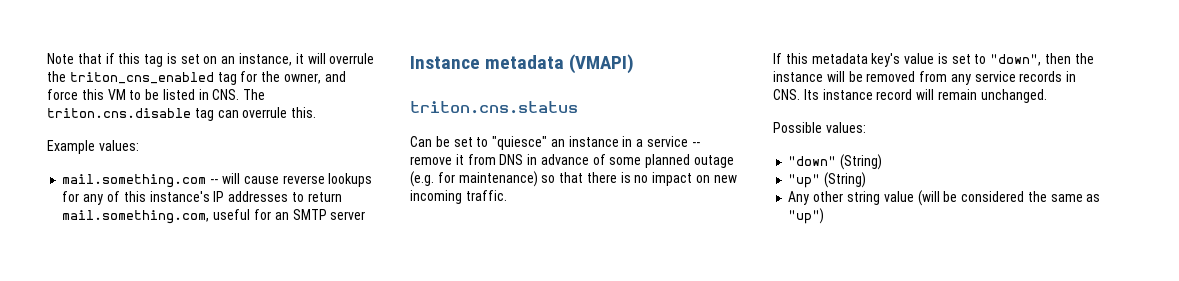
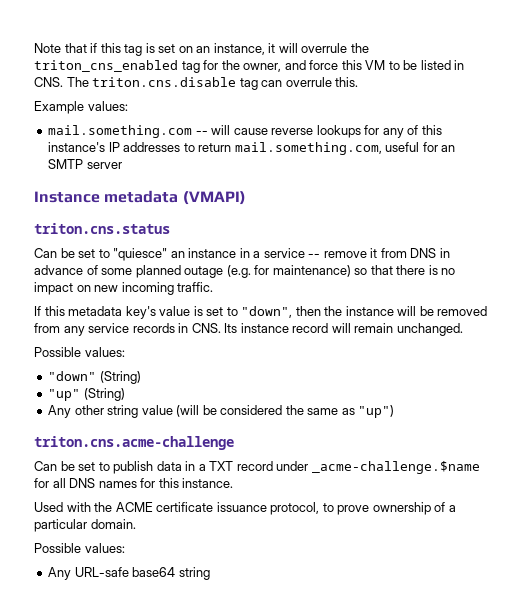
+ triton.cns.acme-challenge
+ Can be set to publish data in a TXT record under _acme-challenge.$name for all DNS names for this instance.
+ Used with the ACME certificate issuance protocol, to prove ownership of a particular domain.
+ Possible values:
+ Any URL-safe base64 string

